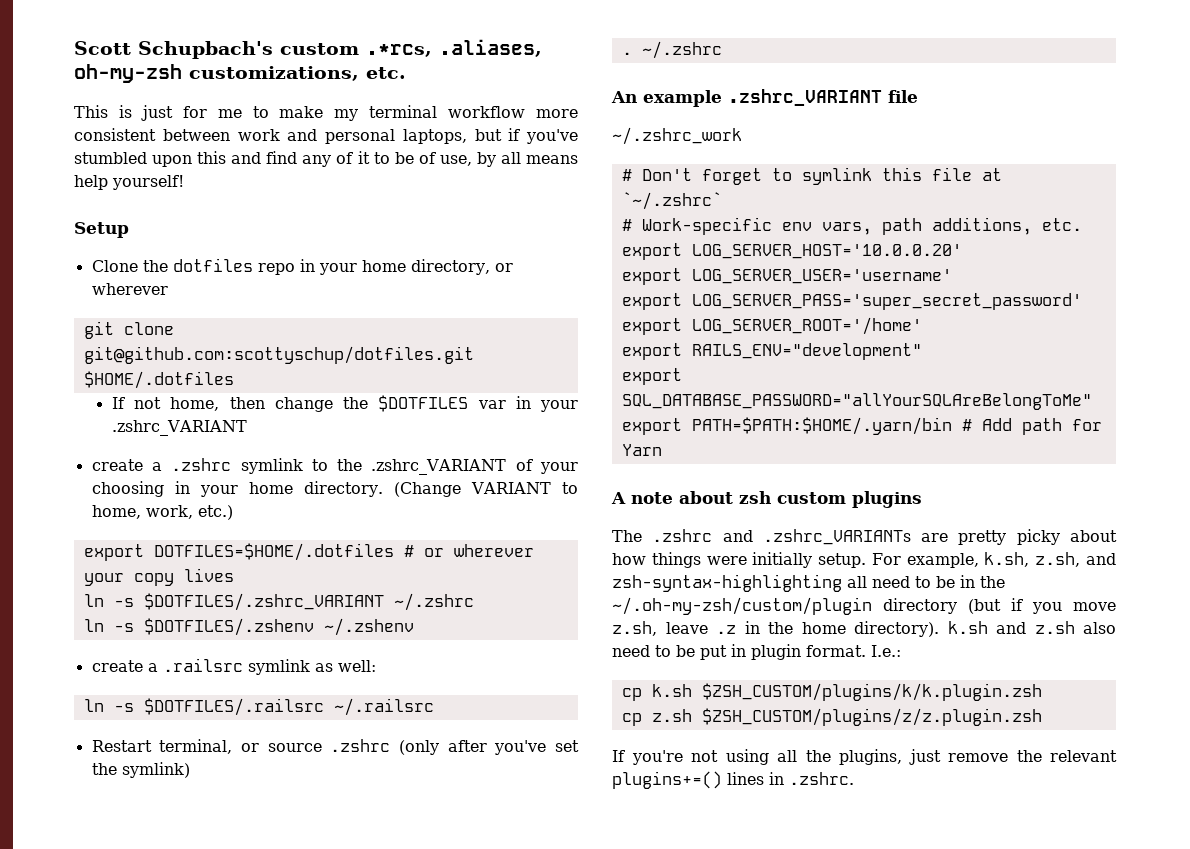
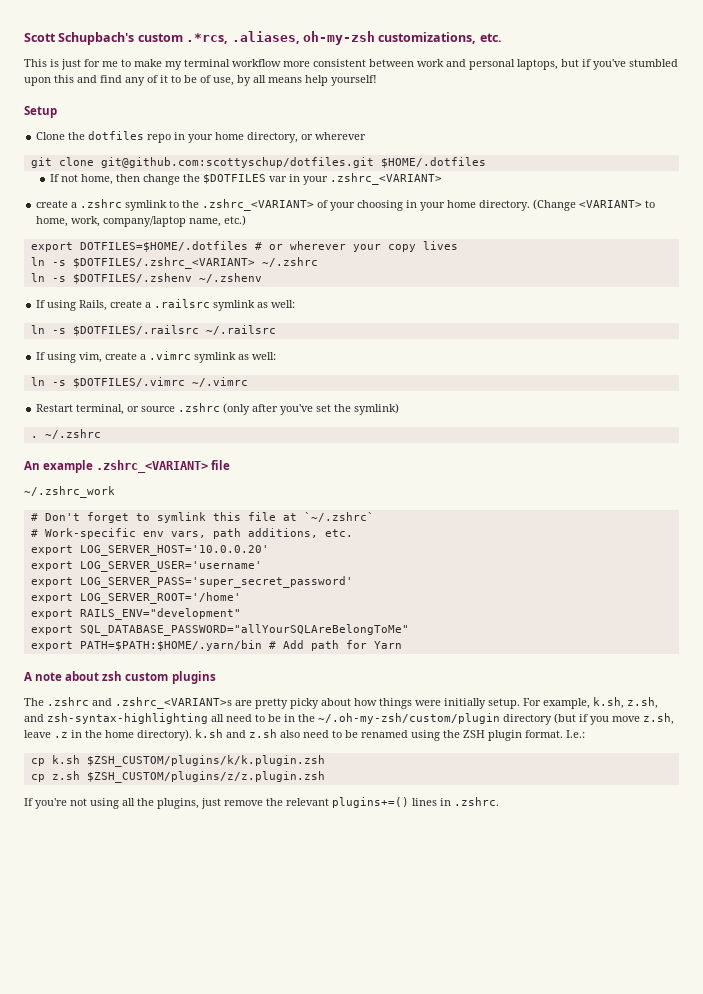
- If not home, then change the $DOTFILES var in your .zshrc_VARIANT
+ If not home, then change the $DOTFILES var in your .zshrc_<VARIANT>
- create a .zshrc symlink to the .zshrc_VARIANT of your choosing in your home directory.
+ create a .zshrc symlink to the .zshrc_<VARIANT> of your choosing in your home directory.
- (Change VARIANT to home, work, etc.)
+ (Change <VARIANT> to home, work, company/laptop name, etc.)
- ln -s $DOTFILES/.zshrc_VARIANT ~/.zshrc
+ ln -s $DOTFILES/.zshrc_<VARIANT> ~/.zshrc
- create a .railsrc symlink as well:
+ If using Rails, create a .railsrc symlink as well:
+ If using vim, create a .vimrc symlink as well:
+ ln -s $DOTFILES/.vimrc ~/.vimrc
- An example .zshrc_VARIANT file
+ An example .zshrc_<VARIANT> file
- The .zshrc and .zshrc_VARIANTs are pretty picky about how things were initially setup.
+ The .zshrc and .zshrc_<VARIANT>s are pretty picky about how things were initially setup.
- For example, k.sh, z.sh, and zsh-syntax-highlighting all need to be in the ~/.oh-my-zsh/custom/plugin directory (but if you move z.sh, leave .z in the home directory). k.sh and z.sh also need to be put in plugin format.
+ For example, k.sh, z.sh, and zsh-syntax-highlighting all need to be in the ~/.oh-my-zsh/custom/plugin directory (but if you move z.sh, leave .z in the home directory). k.sh and z.sh also need to be renamed using the ZSH plugin format.

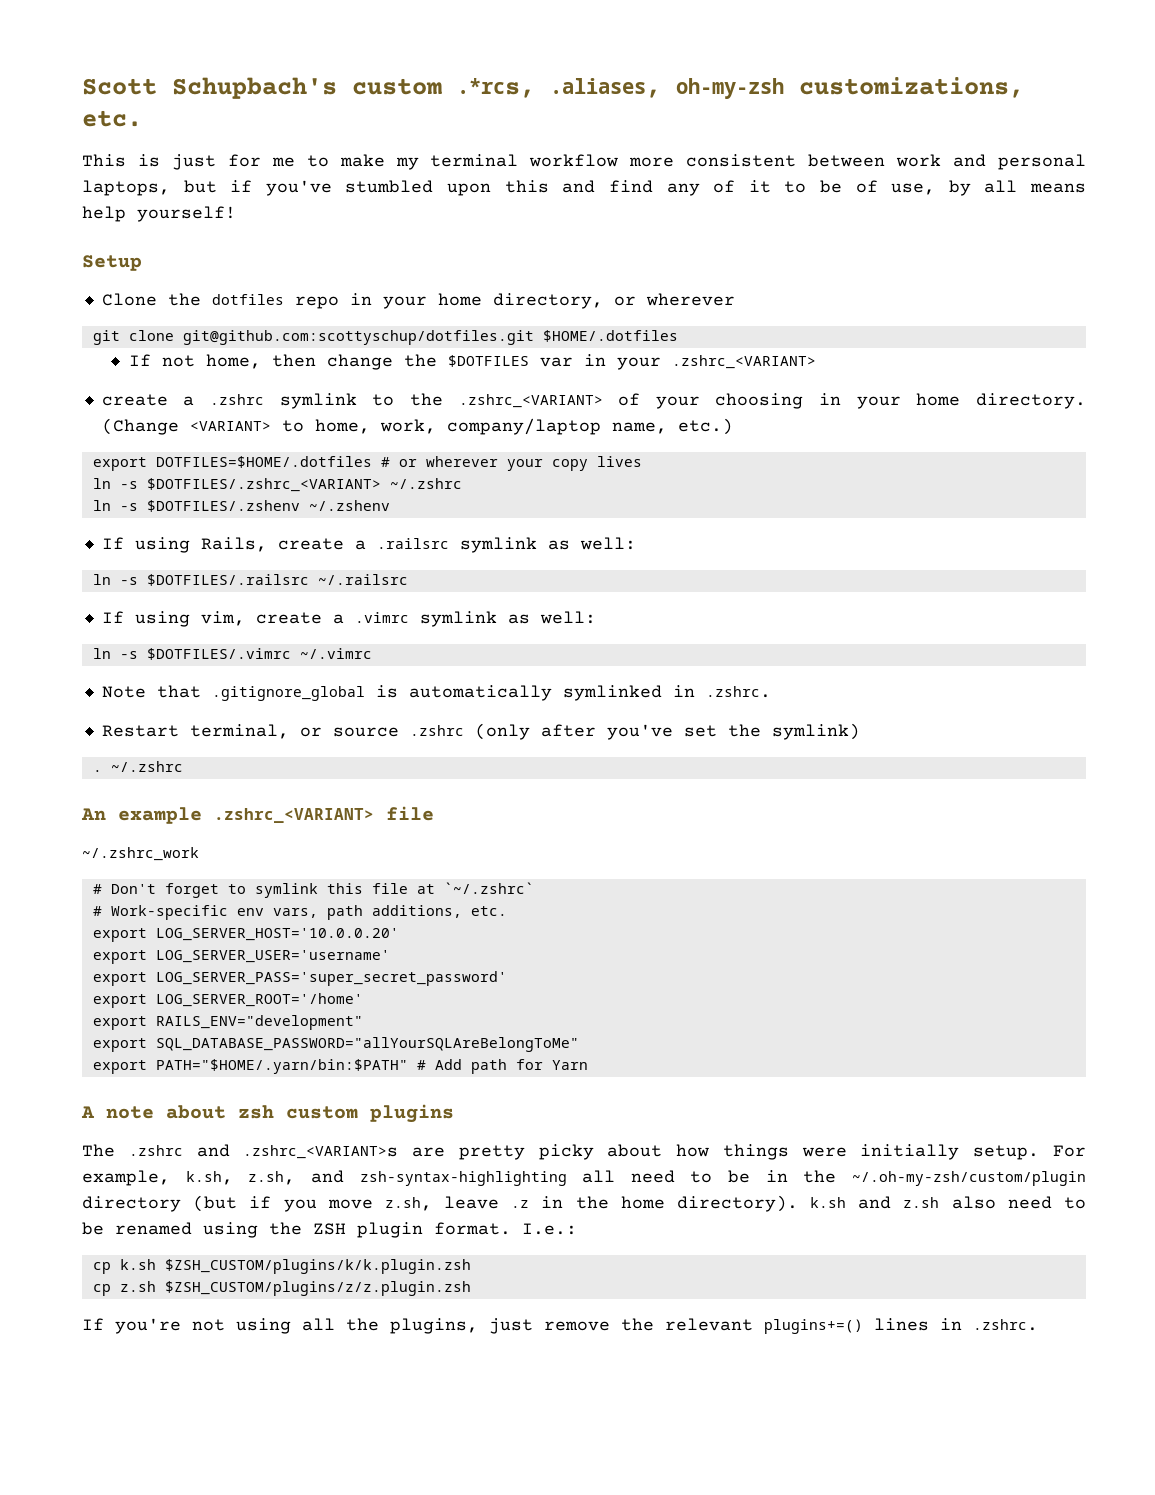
+ Note that .gitignore_global is automatically symlinked in .zshrc.
- export PATH=$PATH:$HOME/.yarn/bin # Add path for Yarn
+ export PATH="$HOME/.yarn/bin:$PATH" # Add path for Yarn

